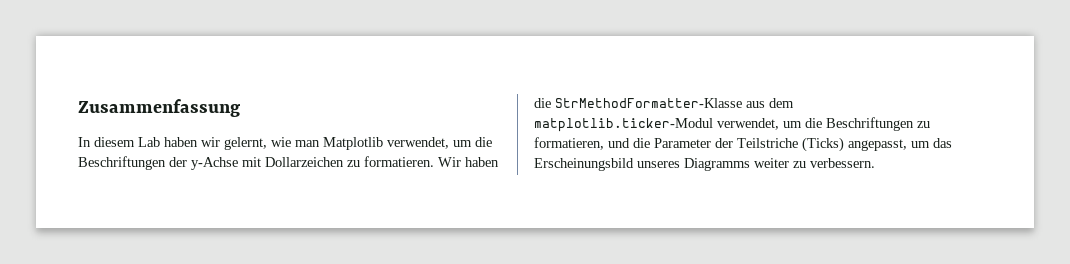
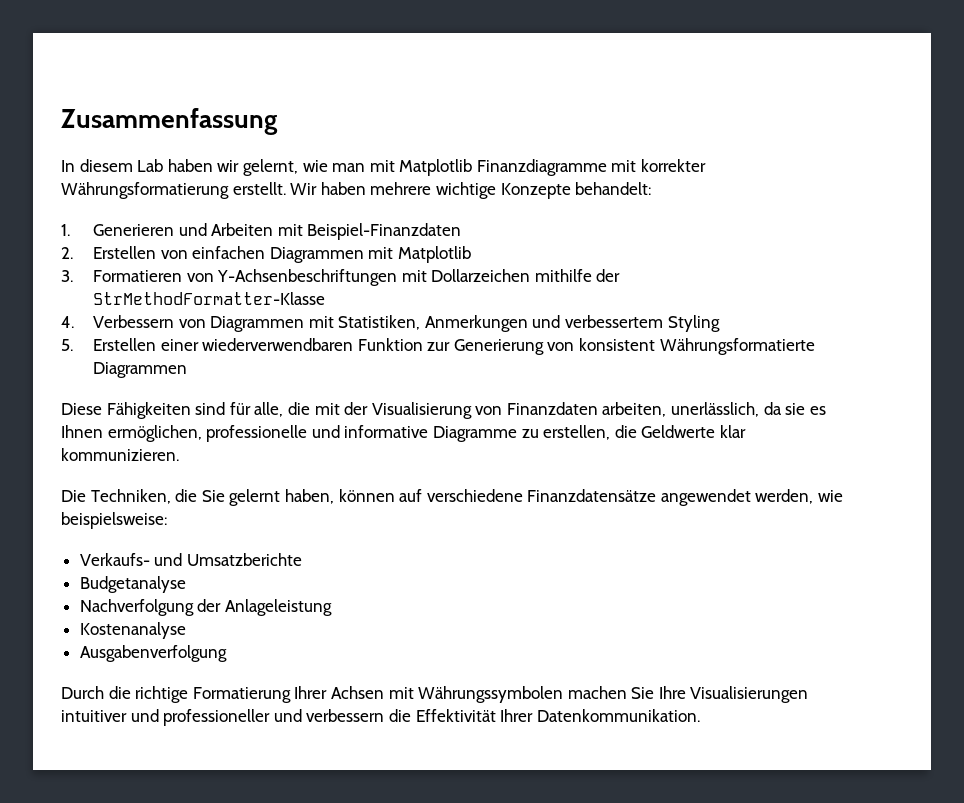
- In diesem Lab haben wir gelernt, wie man Matplotlib verwendet, um die Beschriftungen der y-Achse mit Dollarzeichen zu formatieren. Wir haben die StrMethodFormatter-Klasse aus dem matplotlib.ticker-Modul verwendet, um die Beschriftungen zu formatieren, und die Parameter der Teilstriche (Ticks) angepasst, um das Erscheinungsbild unseres Diagramms weiter zu verbessern.
+ In diesem Lab haben wir gelernt, wie man mit Matplotlib Finanzdiagramme mit korrekter Währungsformatierung erstellt. Wir haben mehrere wichtige Konzepte behandelt:
+ 1. Generieren und Arbeiten mit Beispiel-Finanzdaten
+ 2. Erstellen von einfachen Diagrammen mit Matplotlib
+ 3. Formatieren von Y-Achsenbeschriftungen mit Dollarzeichen mithilfe der StrMethodFormatter-Klasse
+ 4. Verbessern von Diagrammen mit Statistiken, Anmerkungen und verbessertem Styling
+ 5. Erstellen einer wiederverwendbaren Funktion zur Generierung von konsistent Währungsformatierte Diagrammen
+ Diese Fähigkeiten sind für alle, die mit der Visualisierung von Finanzdaten arbeiten, unerlässlich, da sie es Ihnen ermöglichen, professionelle und informative Diagramme zu erstellen, die Geldwerte klar kommunizieren.
+ Die Techniken, die Sie gelernt haben, können auf verschiedene Finanzdatensätze angewendet werden, wie beispielsweise:
+ Verkaufs- und Umsatzberichte
+ Budgetanalyse
+ Nachverfolgung der Anlageleistung
+ Kostenanalyse
+ Ausgabenverfolgung
+ Durch die richtige Formatierung Ihrer Achsen mit Währungssymbolen machen Sie Ihre Visualisierungen intuitiver und professioneller und verbessern die Effektivität Ihrer Datenkommunikation.

